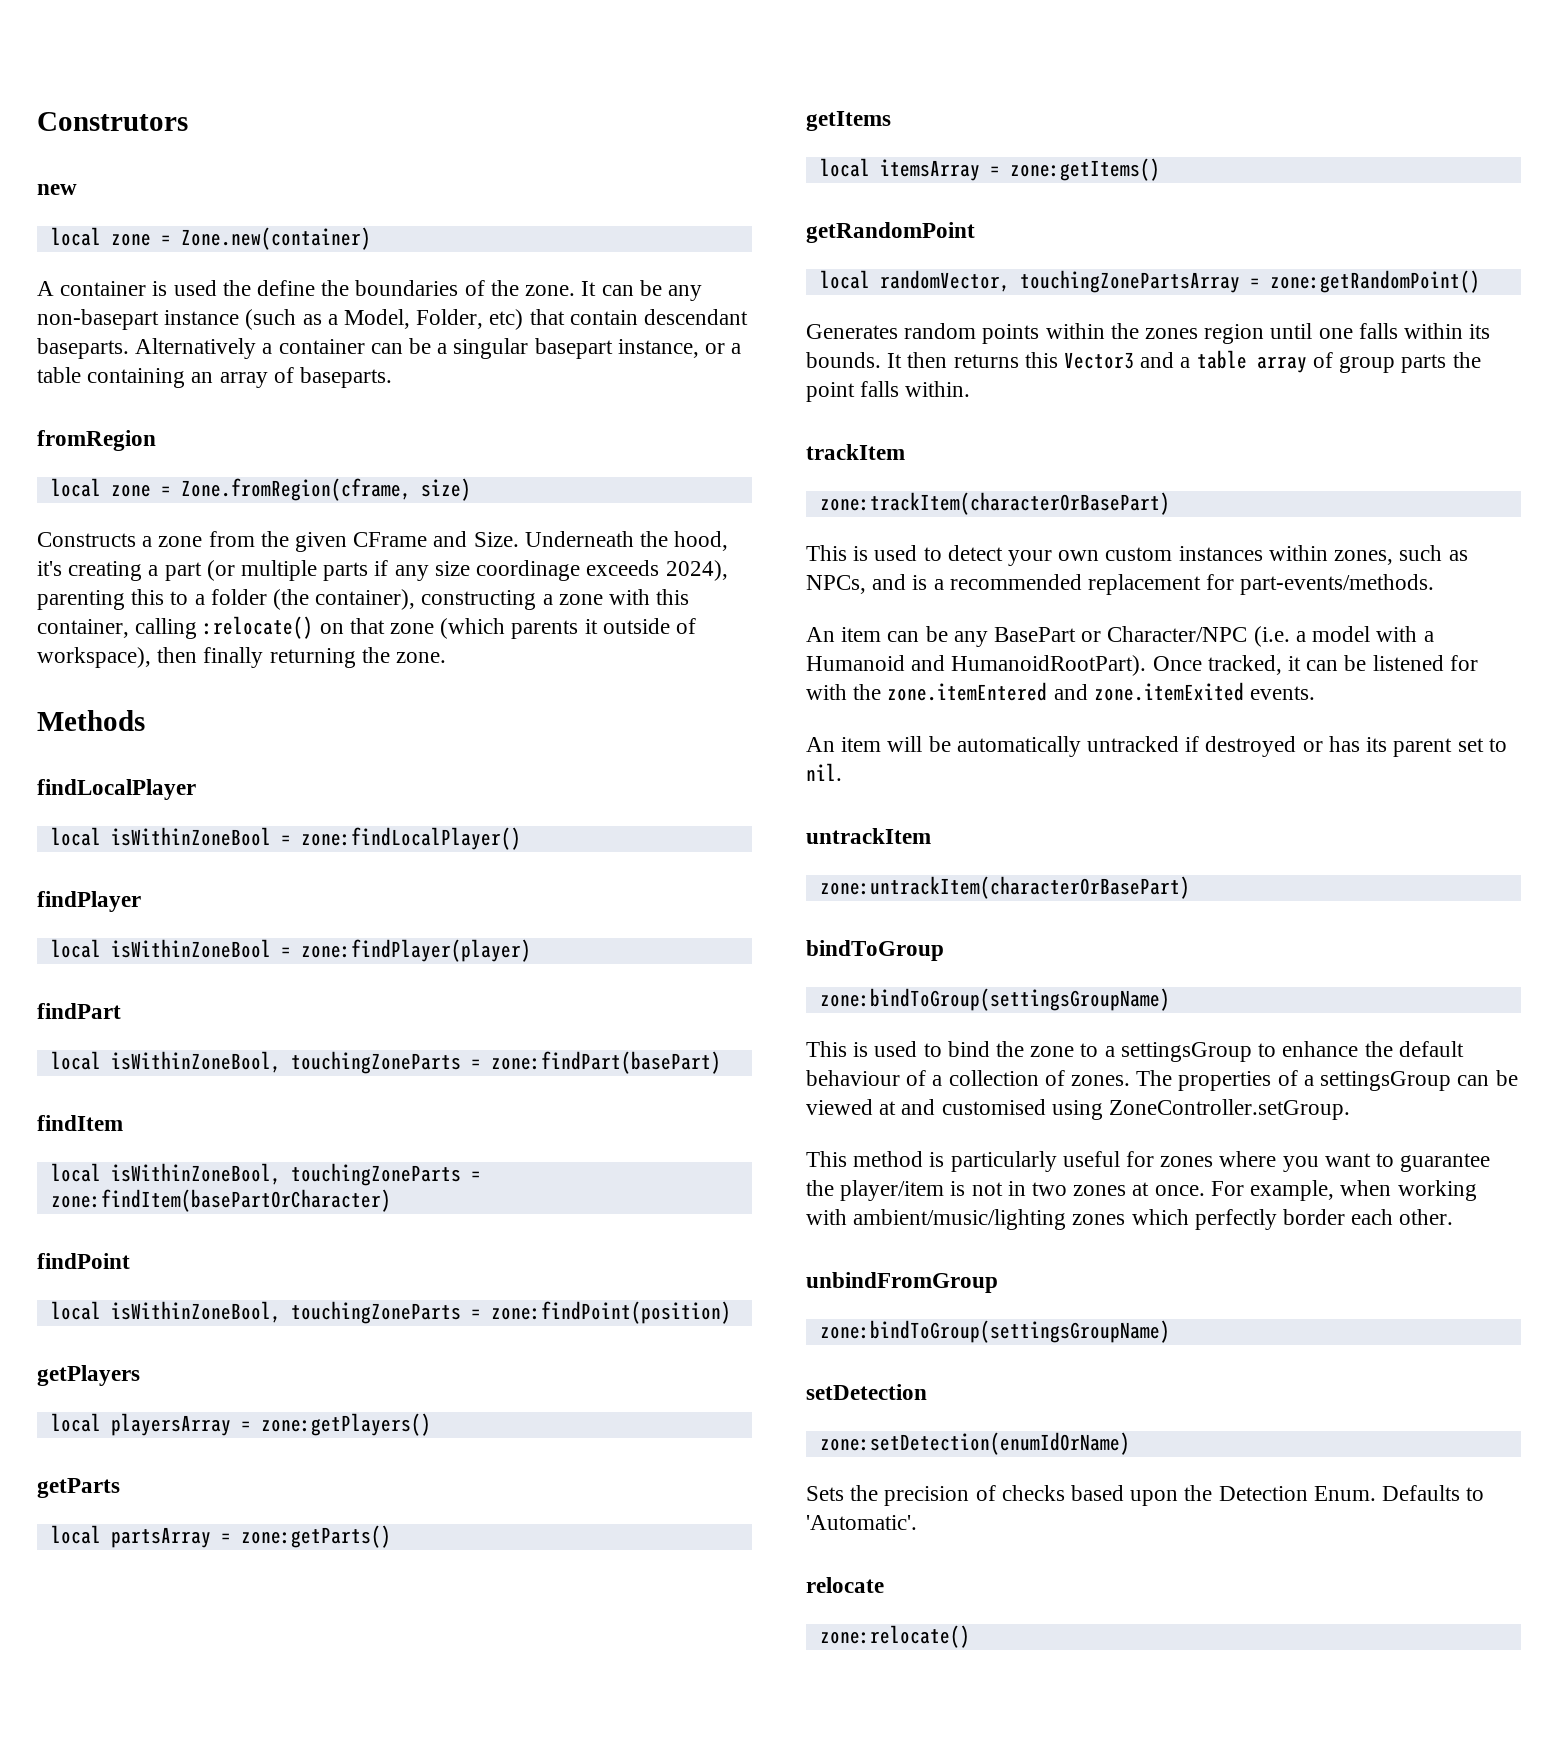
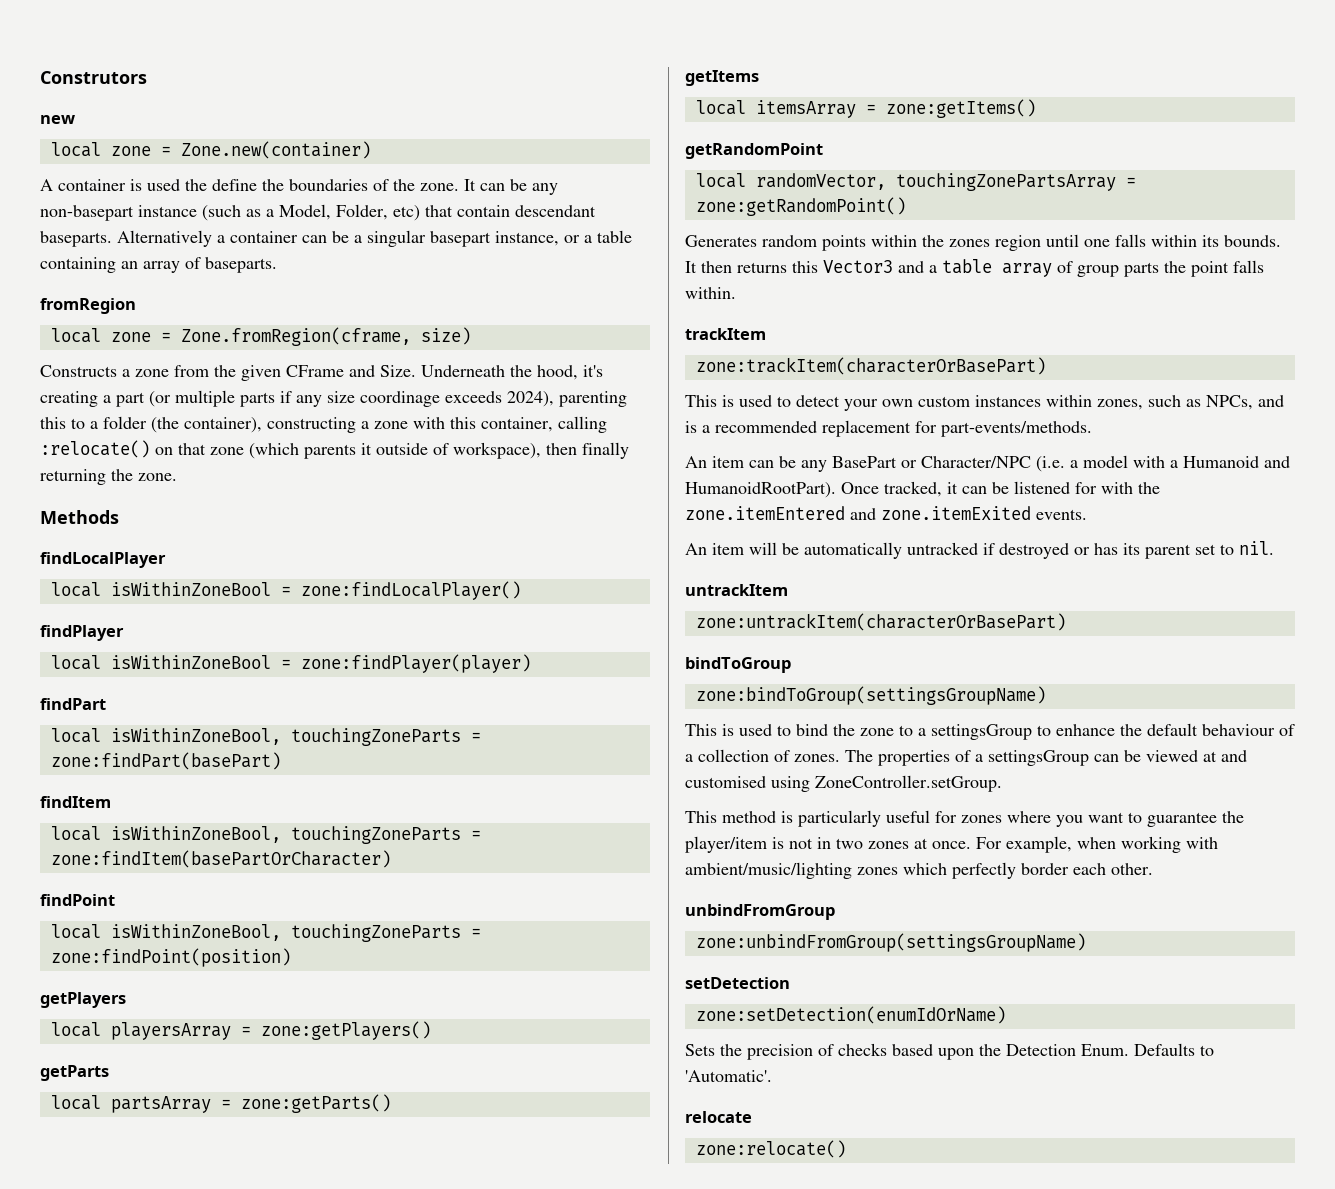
  unbindFromGroup
- zone:bindToGroup(settingsGroupName)
+ zone:unbindFromGroup(settingsGroupName)

